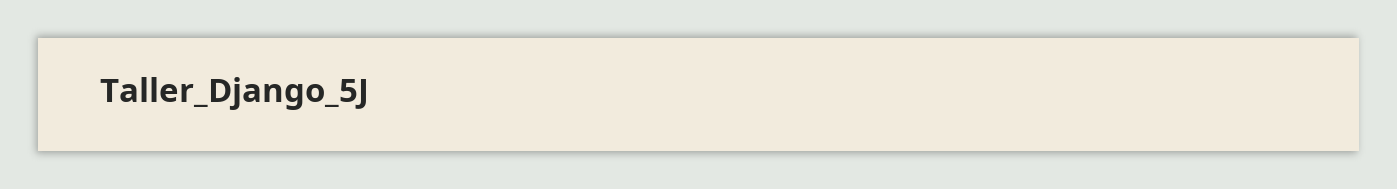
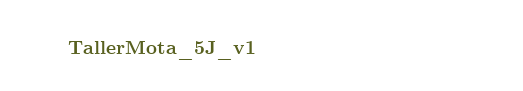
- Taller_Django_5J
+ TallerMota_5J_v1

